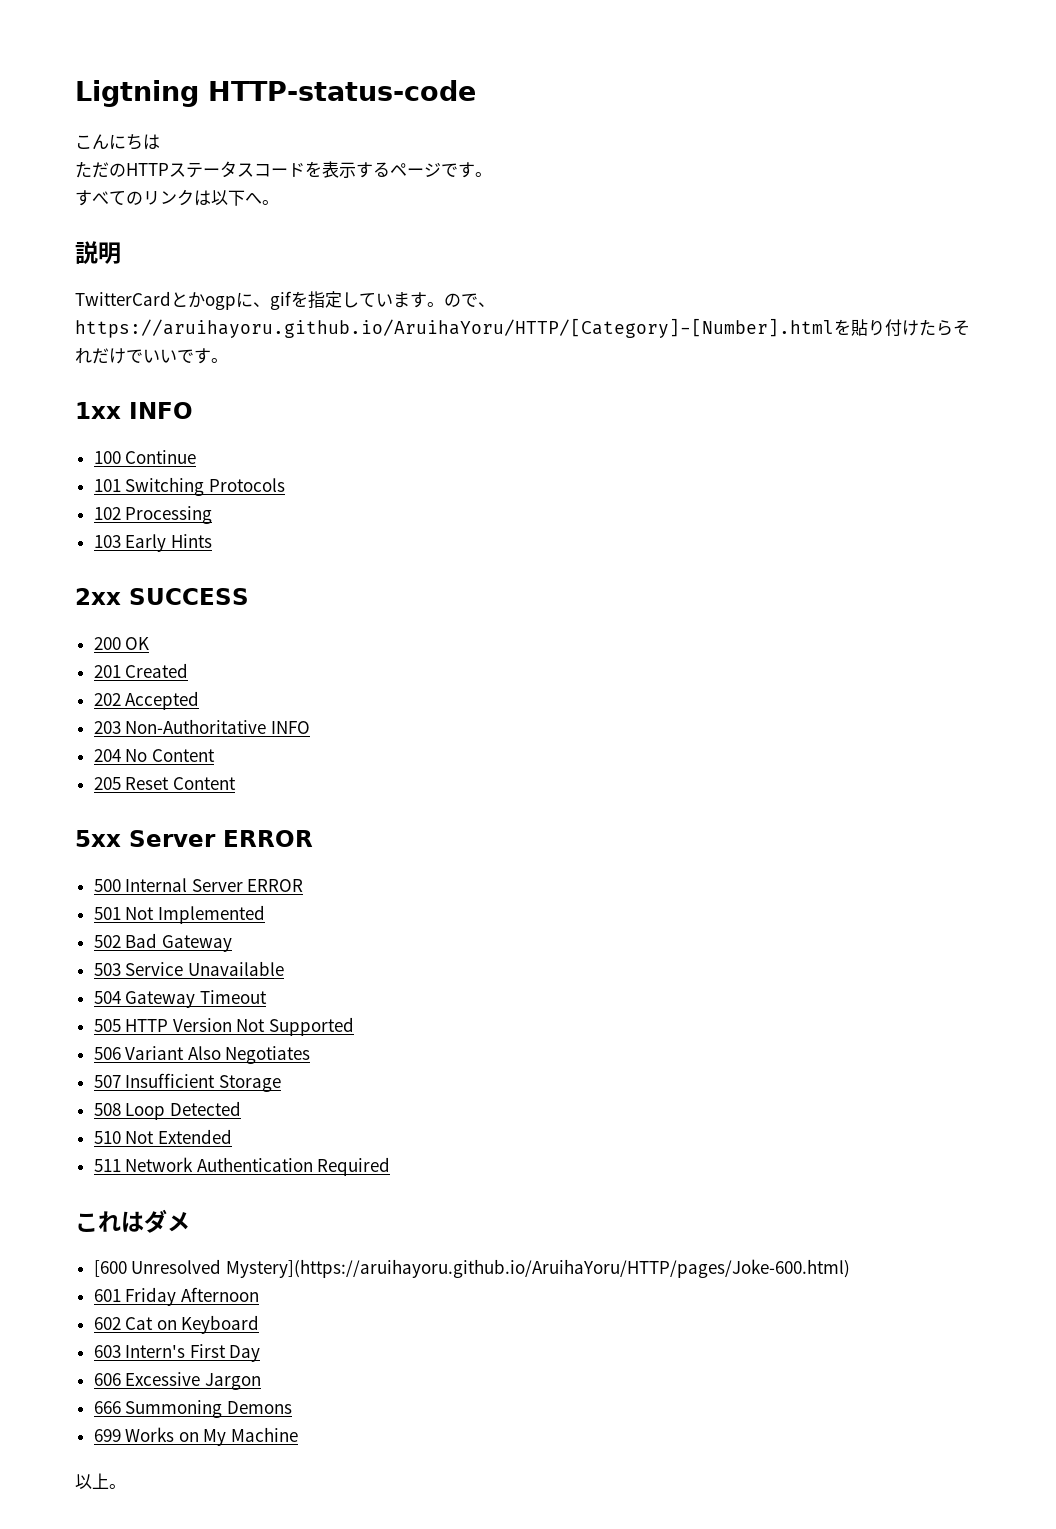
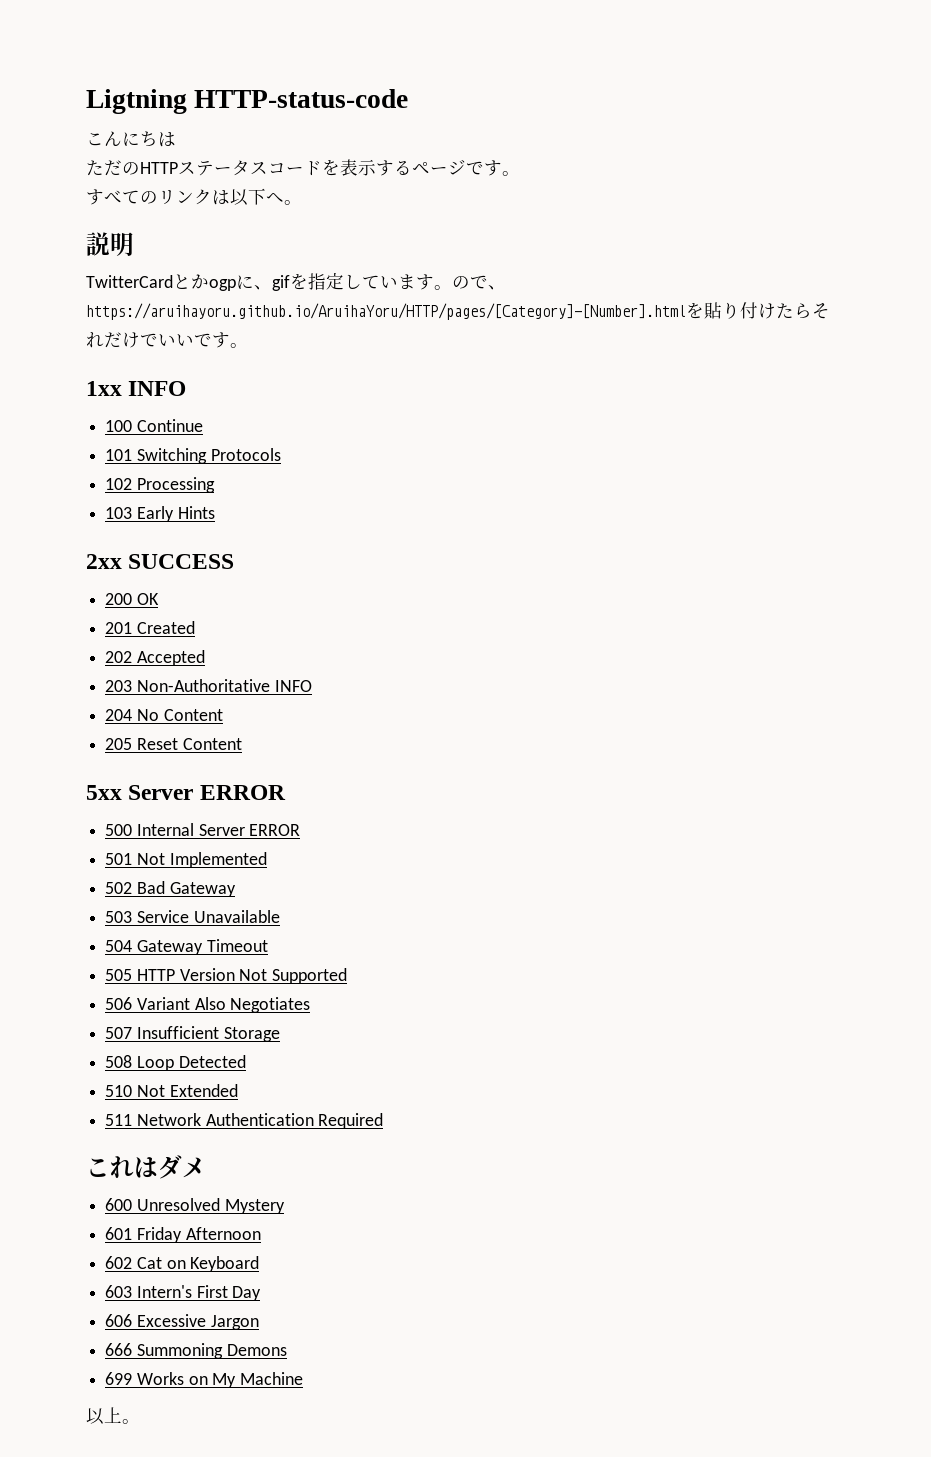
- ので、https://aruihayoru.github.io/AruihaYoru/HTTP/[Category]-[Number].htmlを貼り付けたらそれだけでいいです。
+ ので、https://aruihayoru.github.io/AruihaYoru/HTTP/pages/[Category]-[Number].htmlを貼り付けたらそれだけでいいです。
- [600 Unresolved Mystery](https://aruihayoru.github.io/AruihaYoru/HTTP/pages/Joke-600.html)
+ 600 Unresolved Mystery

